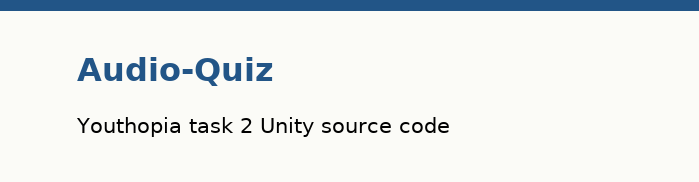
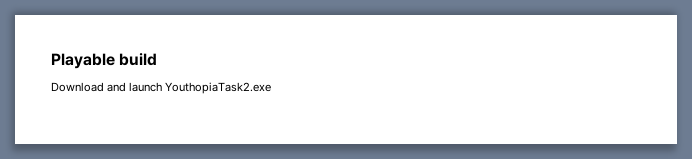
- Audio-Quiz
- Youthopia task 2 Unity source code
+ Playable build
+ Download and launch YouthopiaTask2.exe

